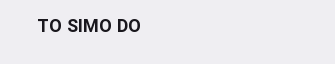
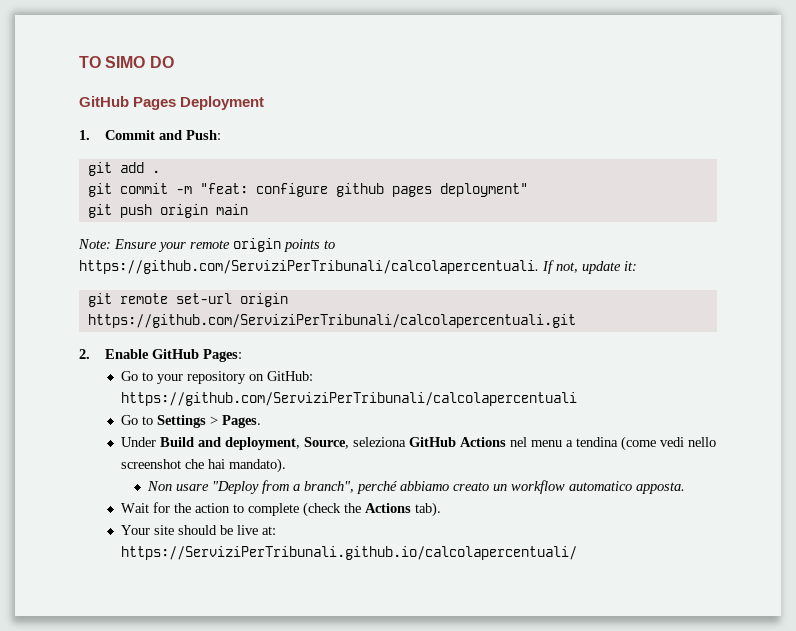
+ GitHub Pages Deployment
+ 1. Commit and Push:
+ git add .
+ git commit -m "feat: configure github pages deployment"
+ git push origin main
+ Note: Ensure your remote origin points to https://github.com/ServiziPerTribunali/calcolapercentuali. If not, update it:
+ git remote set-url origin https://github.com/ServiziPerTribunali/calcolapercentuali.git
+ 2. Enable GitHub Pages:
+ Go to your repository on GitHub: https://github.com/ServiziPerTribunali/calcolapercentuali
+ Go to Settings > Pages.
+ Under Build and deployment, Source, seleziona GitHub Actions nel menu a tendina (come vedi nello screenshot che hai mandato).
+ Non usare "Deploy from a branch", perché abbiamo creato un workflow automatico apposta.
+ Wait for the action to complete (check the Actions tab).
+ Your site should be live at: https://ServiziPerTribunali.github.io/calcolapercentuali/

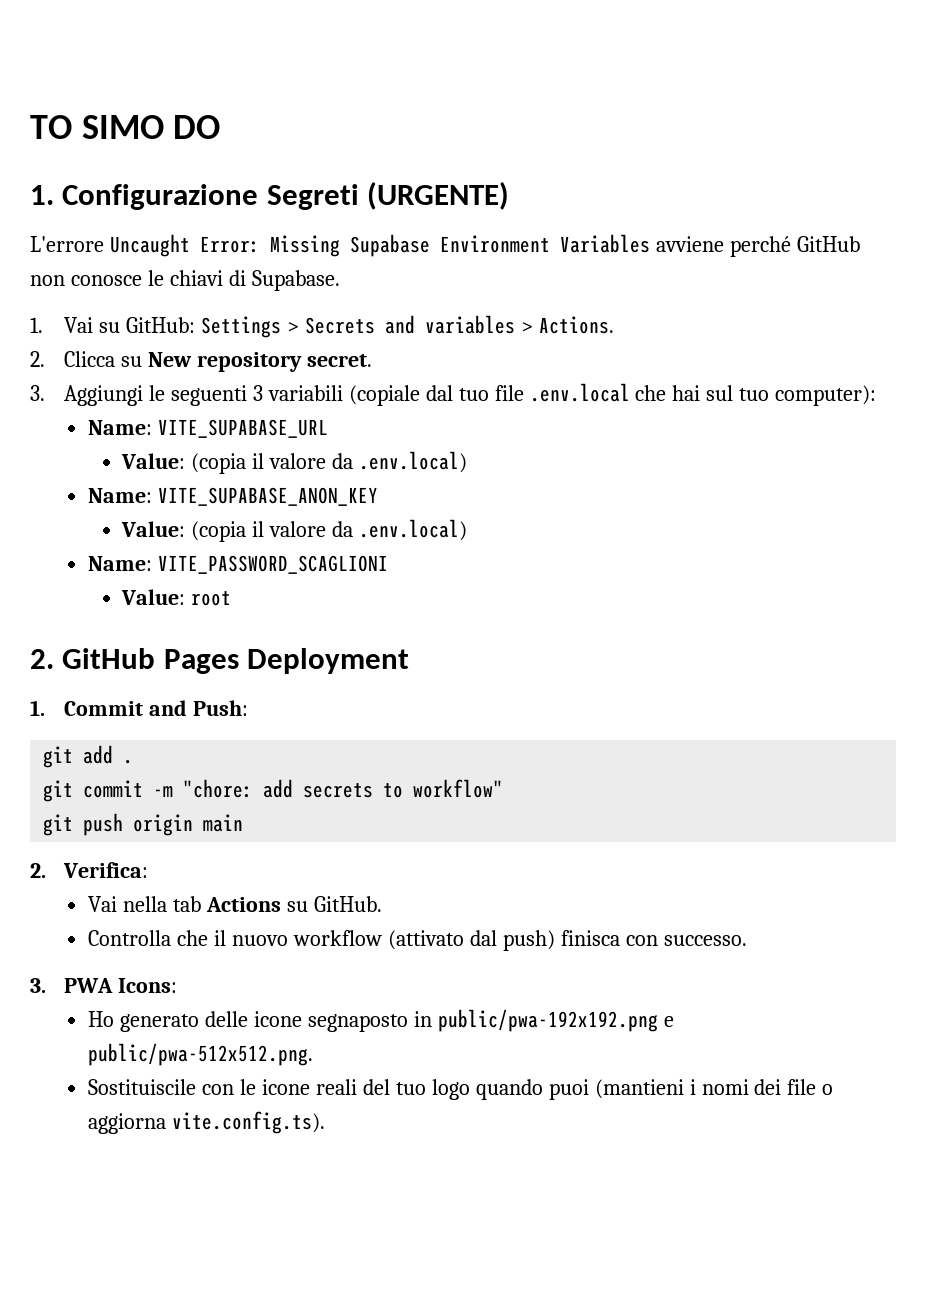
- GitHub Pages Deployment
+ 1. Configurazione Segreti (URGENTE)
+ L'errore Uncaught Error: Missing Supabase Environment Variables avviene perché GitHub non conosce le chiavi di Supabase.
+ 1. Vai su GitHub: Settings > Secrets and variables > Actions.
+ 2. Clicca su New repository secret.
+ 3. Aggiungi le seguenti 3 variabili (copiale dal tuo file .env.local che hai sul tuo computer):
+ Name: VITE_SUPABASE_URL
+ Value: (copia il valore da .env.local)
+ Name: VITE_SUPABASE_ANON_KEY
+ Value: (copia il valore da .env.local)
+ Name: VITE_PASSWORD_SCAGLIONI
+ Value: root
+ 2. GitHub Pages Deployment
- git commit -m "feat: configure github pages deployment"
+ git commit -m "chore: add secrets to workflow"
- Note: Ensure your remote origin points to https://github.com/ServiziPerTribunali/calcolapercentuali. If not, update it:
- git remote set-url origin https://github.com/ServiziPerTribunali/calcolapercentuali.git
- 2. Enable GitHub Pages:
- Go to your repository on GitHub: https://github.com/ServiziPerTribunali/calcolapercentuali
- Go to Settings > Pages.
- Under Build and deployment, Source, seleziona GitHub Actions nel menu a tendina (come vedi nello screenshot che hai mandato).
- Non usare "Deploy from a branch", perché abbiamo creato un workflow automatico apposta.
- Wait for the action to complete (check the Actions tab).
- Your site should be live at: https://ServiziPerTribunali.github.io/calcolapercentuali/
+ 2. Verifica:
+ Vai nella tab Actions su GitHub.
+ Controlla che il nuovo workflow (attivato dal push) finisca con successo.
+ 3. PWA Icons:
+ Ho generato delle icone segnaposto in public/pwa-192x192.png e public/pwa-512x512.png.
+ Sostituiscile con le icone reali del tuo logo quando puoi (mantieni i nomi dei file o aggiorna vite.config.ts).

